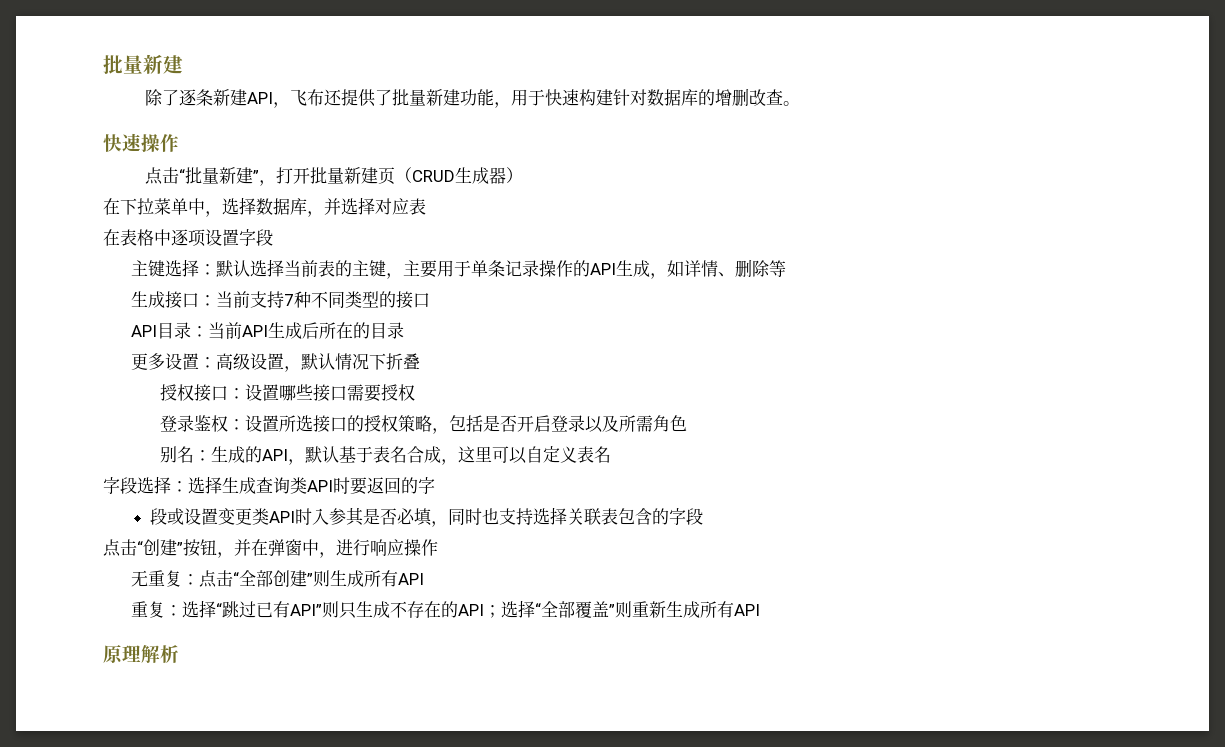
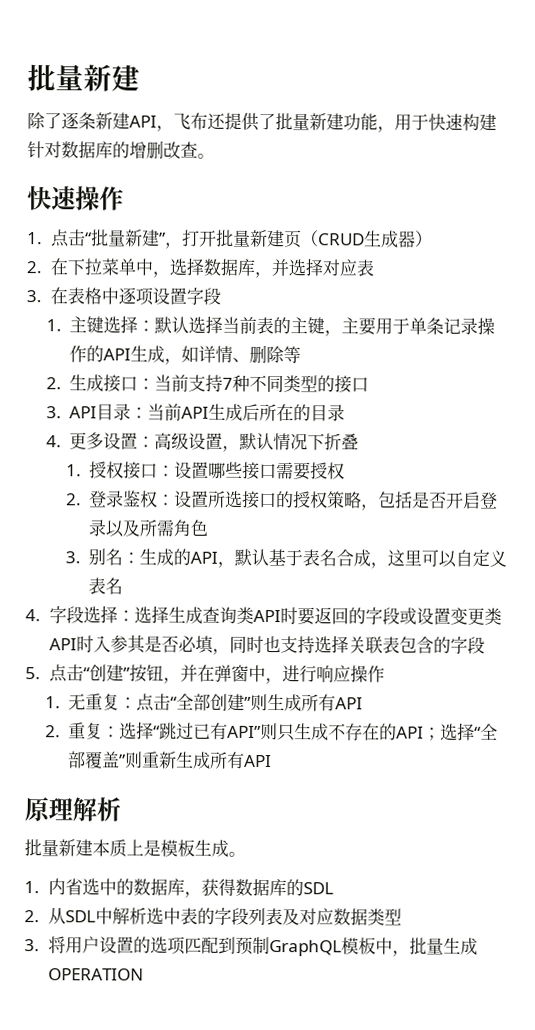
- 点击“批量新建”，打开批量新建页（CRUD生成器）
+ 1.点击“批量新建”，打开批量新建页（CRUD生成器）
- 在下拉菜单中，选择数据库，并选择对应表
+ 2.在下拉菜单中，选择数据库，并选择对应表
- 在表格中逐项设置字段
+ 3.在表格中逐项设置字段
- 主键选择：默认选择当前表的主键，主要用于单条记录操作的API生成，如详情、删除等
+ 1.主键选择：默认选择当前表的主键，主要用于单条记录操作的API生成，如详情、删除等
- 生成接口：当前支持7种不同类型的接口
+ 2.生成接口：当前支持7种不同类型的接口
- API目录：当前API生成后所在的目录
+ 3. API目录：当前API生成后所在的目录
- 更多设置：高级设置，默认情况下折叠
+ 4.更多设置：高级设置，默认情况下折叠
- 授权接口：设置哪些接口需要授权
+ 1.授权接口：设置哪些接口需要授权
- 登录鉴权：设置所选接口的授权策略，包括是否开启登录以及所需角色
+ 2.登录鉴权：设置所选接口的授权策略，包括是否开启登录以及所需角色
- 别名：生成的API，默认基于表名合成，这里可以自定义表名
+ 3.别名：生成的API，默认基于表名合成，这里可以自定义表名
- 字段选择：选择生成查询类API时要返回的字
- 段或设置变更类API时入参其是否必填，同时也支持选择关联表包含的字段
+ 4.字段选择：选择生成查询类API时要返回的字段或设置变更类API时入参其是否必填，同时也支持选择关联表包含的字段
- 点击“创建”按钮，并在弹窗中，进行响应操作
+ 5.点击“创建”按钮，并在弹窗中，进行响应操作
- 无重复：点击“全部创建”则生成所有API
+ 1.无重复：点击“全部创建”则生成所有API
- 重复：选择“跳过已有API”则只生成不存在的API；选择“全部覆盖”则重新生成所有API
+ 2.重复：选择“跳过已有API”则只生成不存在的API；选择“全部覆盖”则重新生成所有API
+ 批量新建本质上是模板生成。
+ 1.内省选中的数据库，获得数据库的SDL
+ 2.从SDL中解析选中表的字段列表及对应数据类型
+ 3.将用户设置的选项匹配到预制GraphQL模板中，批量生成OPERATION

